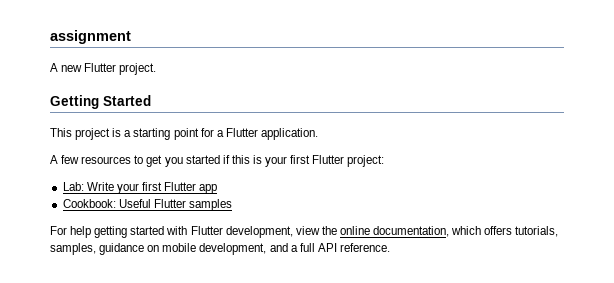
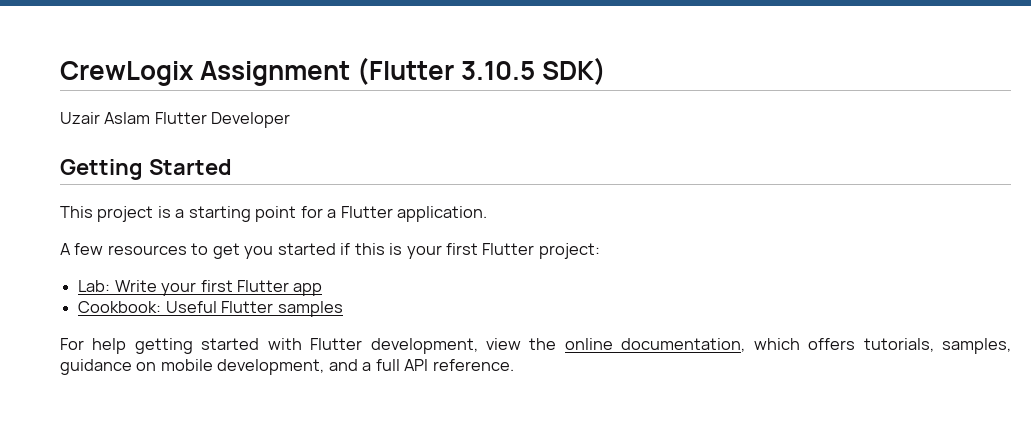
- assignment
- A new Flutter project.
+ CrewLogix Assignment (Flutter 3.10.5 SDK)
+ Uzair Aslam Flutter Developer

